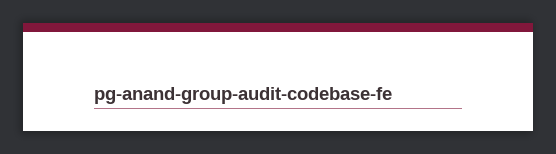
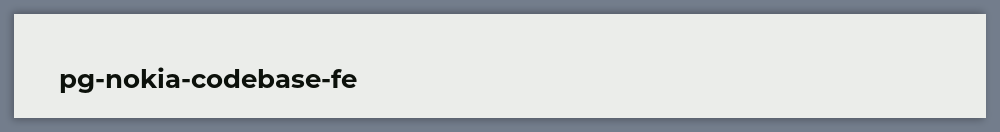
- pg-anand-group-audit-codebase-fe
+ pg-nokia-codebase-fe

